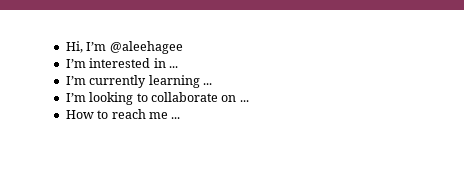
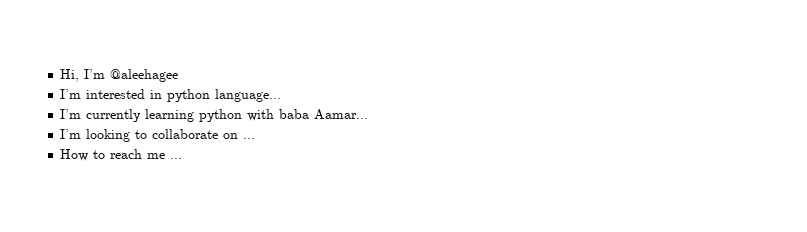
- I’m interested in ...
+ I’m interested in python language...
- I’m currently learning ...
+ I’m currently learning python with baba Aamar...

